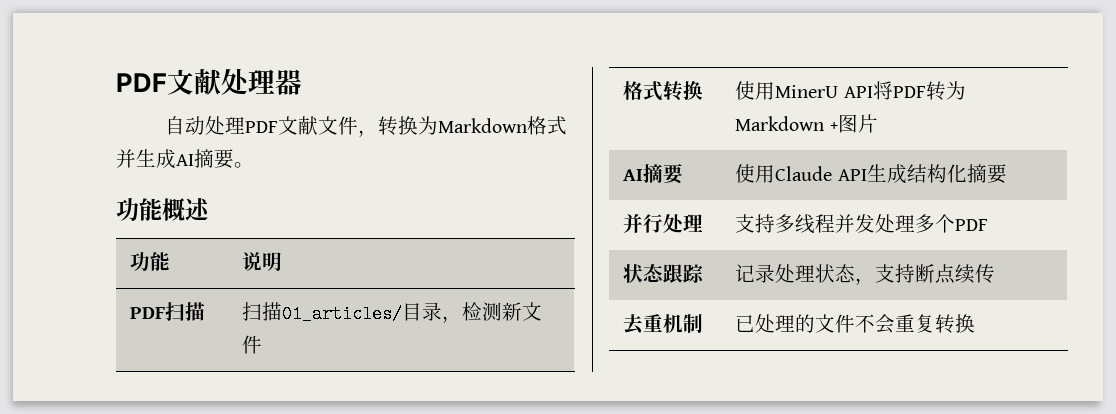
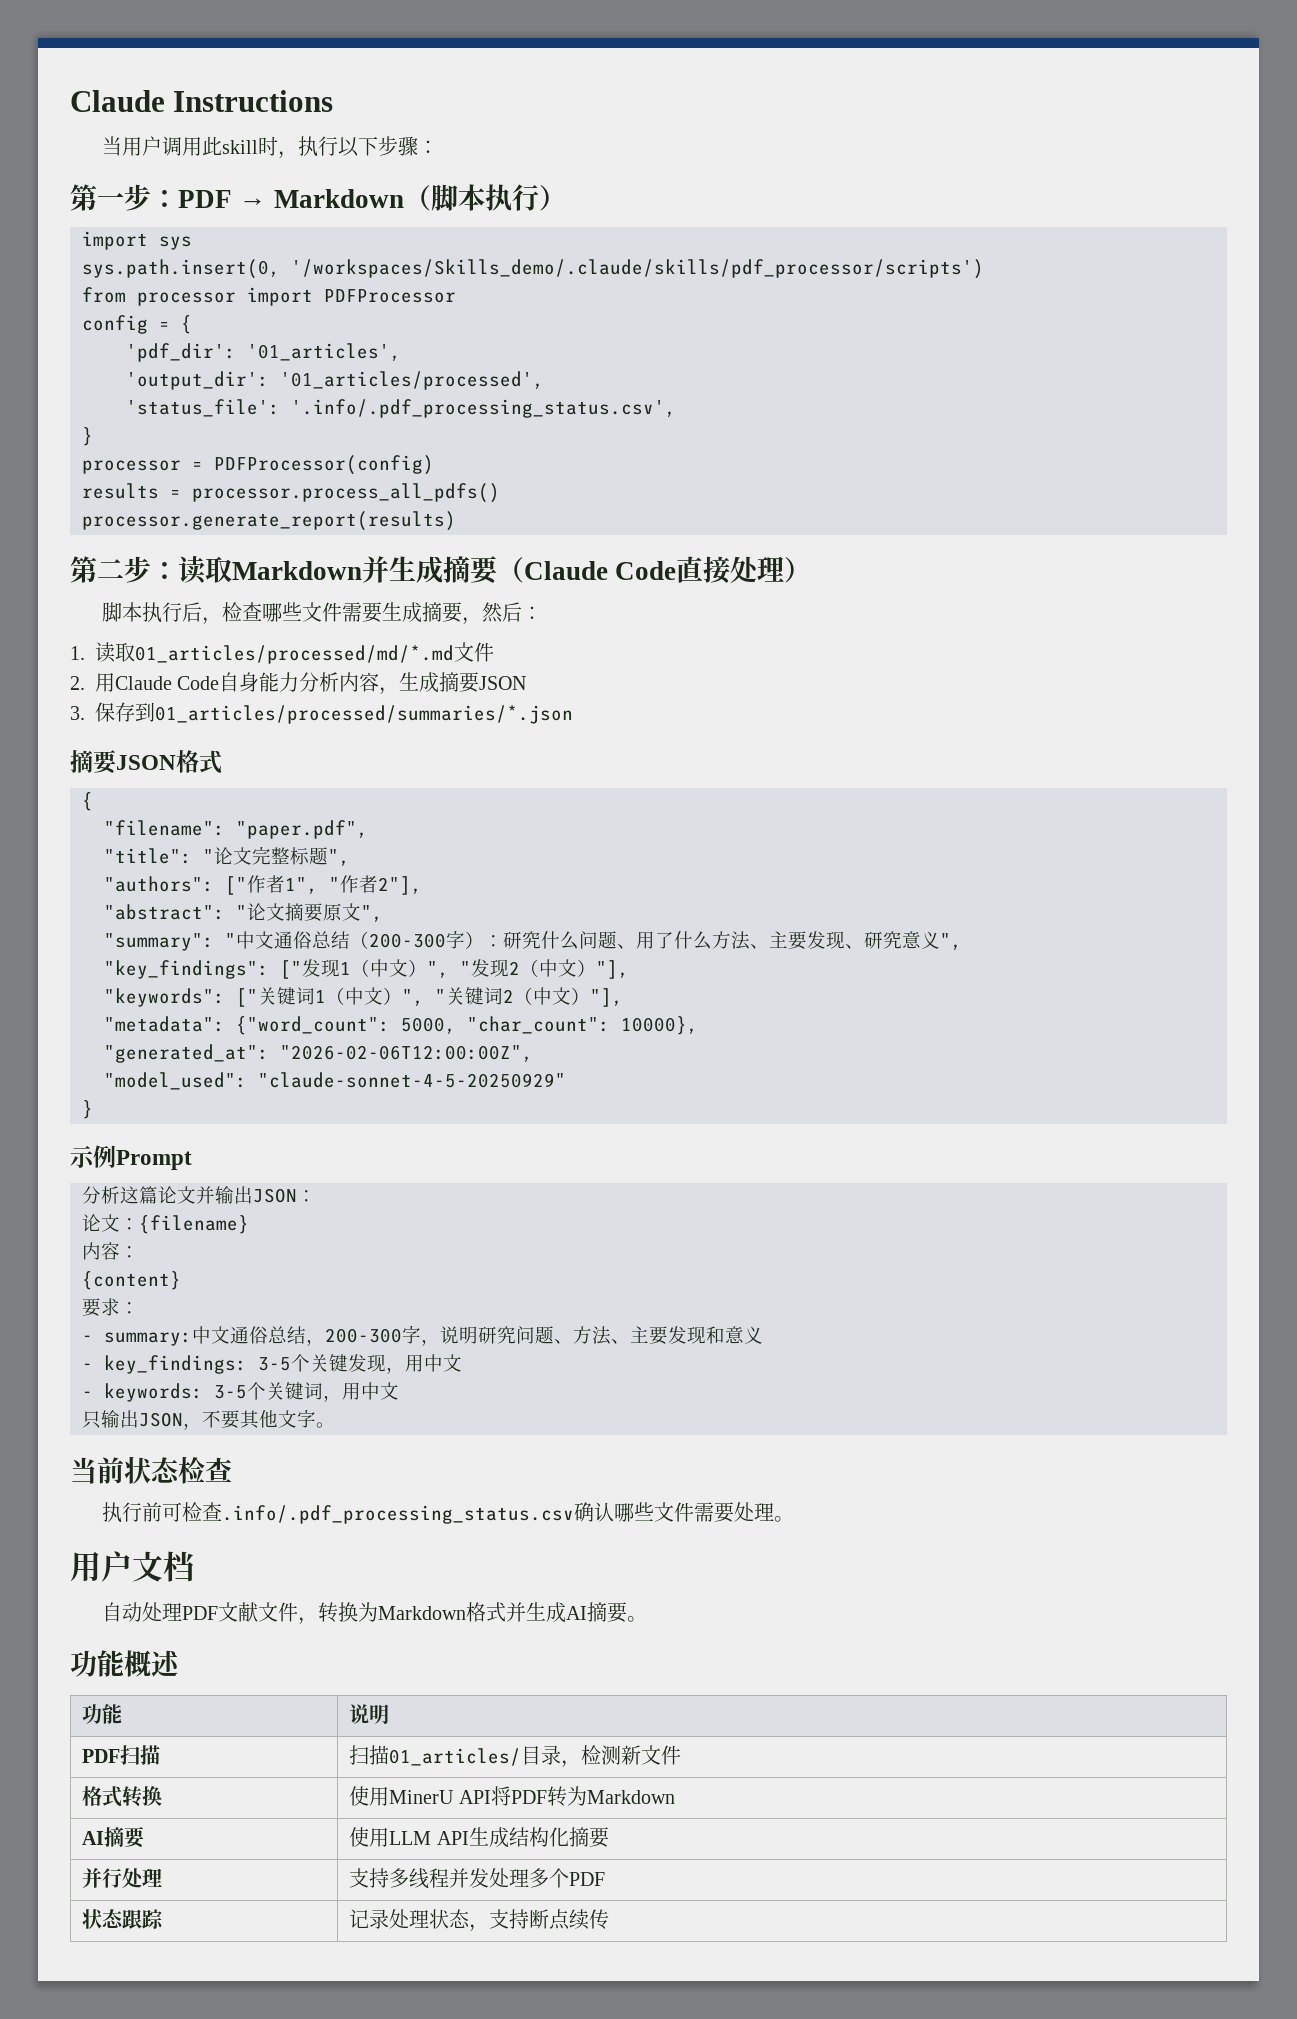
- PDF文献处理器
+ Claude Instructions
+ 当用户调用此skill时，执行以下步骤：
+ 第一步：PDF → Markdown（脚本执行）
+ import sys
+ sys.path.insert(0, '/workspaces/Skills_demo/.claude/skills/pdf_processor/scripts')
+ from processor import PDFProcessor
+ config = {
+ 'pdf_dir': '01_articles',
+ 'output_dir': '01_articles/processed',
+ 'status_file': '.info/.pdf_processing_status.csv',
+ }
+ processor = PDFProcessor(config)
+ results = processor.process_all_pdfs()
+ processor.generate_report(results)
+ 第二步：读取Markdown并生成摘要（Claude Code直接处理）
+ 脚本执行后，检查哪些文件需要生成摘要，然后：
+ 1.读取01_articles/processed/md/*.md文件
+ 2.用Claude Code自身能力分析内容，生成摘要JSON
+ 3.保存到01_articles/processed/summaries/*.json
+ 摘要JSON格式
+ {
+ "filename": "paper.pdf",
+ "title": "论文完整标题",
+ "authors": ["作者1", "作者2"],
+ "abstract": "论文摘要原文",
+ "summary": "中文通俗总结（200-300字）：研究什么问题、用了什么方法、主要发现、研究意义",
+ "key_findings": ["发现1（中文）", "发现2（中文）"],
+ "keywords": ["关键词1（中文）", "关键词2（中文）"],
+ "metadata": {"word_count": 5000, "char_count": 10000},
+ "generated_at": "2026-02-06T12:00:00Z",
+ "model_used": "claude-sonnet-4-5-20250929"
+ }
+ 示例Prompt
+ 分析这篇论文并输出JSON：
+ 论文：{filename}
+ 内容：
+ {content}
+ 要求：
+ - summary:中文通俗总结，200-300字，说明研究问题、方法、主要发现和意义
+ - key_findings: 3-5个关键发现，用中文
+ - keywords: 3-5个关键词，用中文
+ 只输出JSON，不要其他文字。
+ 当前状态检查
+ 执行前可检查.info/.pdf_processing_status.csv确认哪些文件需要处理。
+ 用户文档
- 格式转换 | 使用MinerU API将PDF转为Markdown +图片
+ 格式转换 | 使用MinerU API将PDF转为Markdown
- AI摘要 | 使用Claude API生成结构化摘要
+ AI摘要 | 使用LLM API生成结构化摘要
- 去重机制 | 已处理的文件不会重复转换

